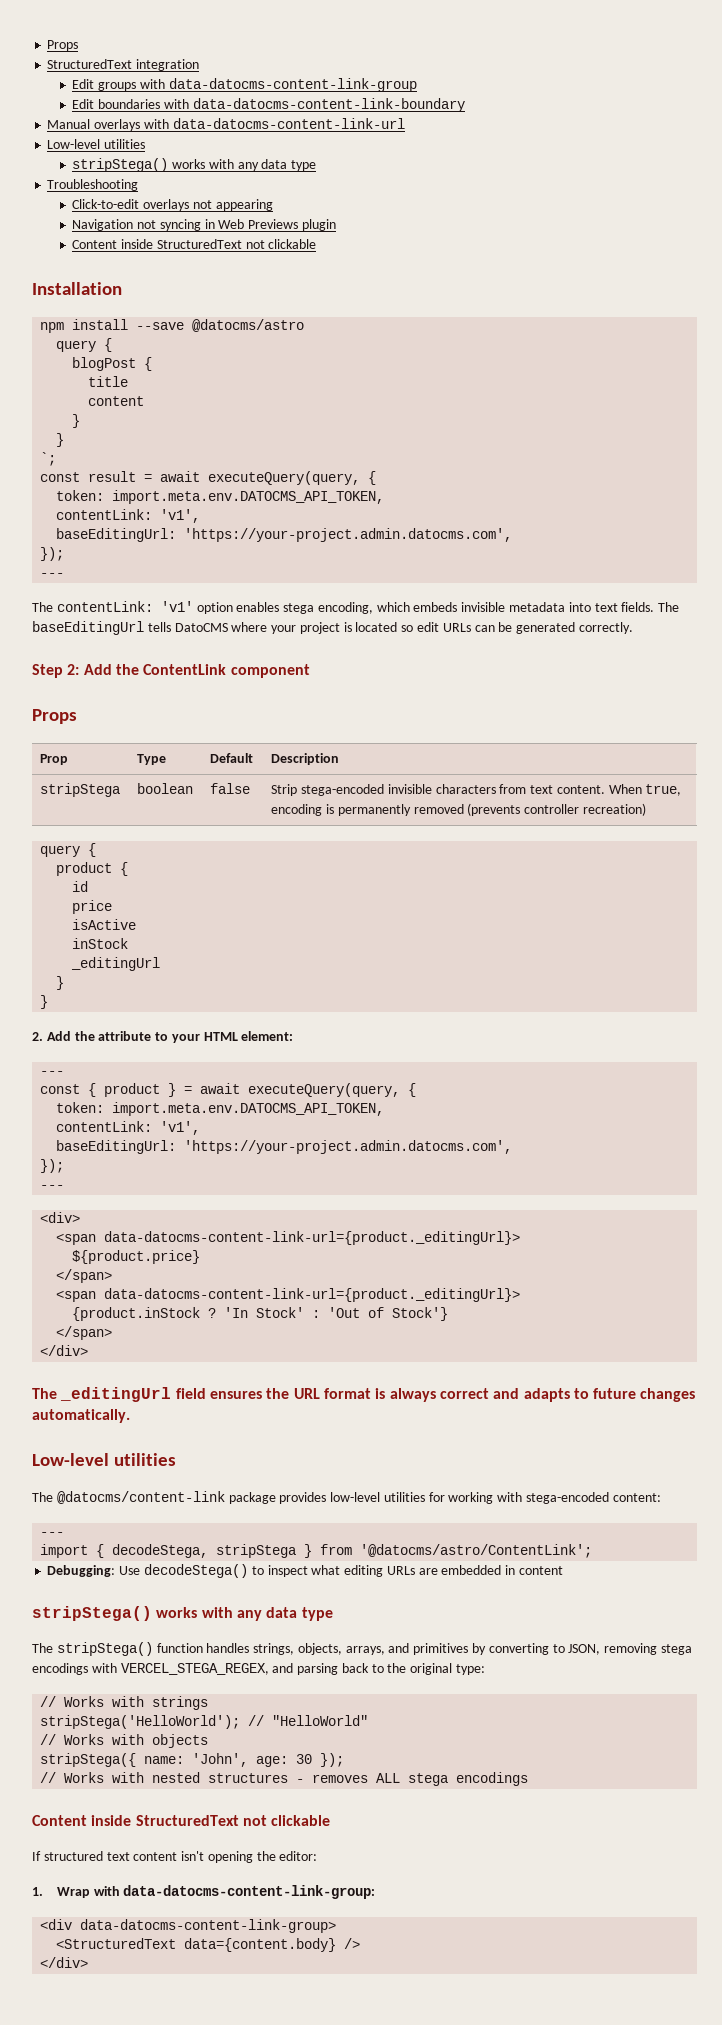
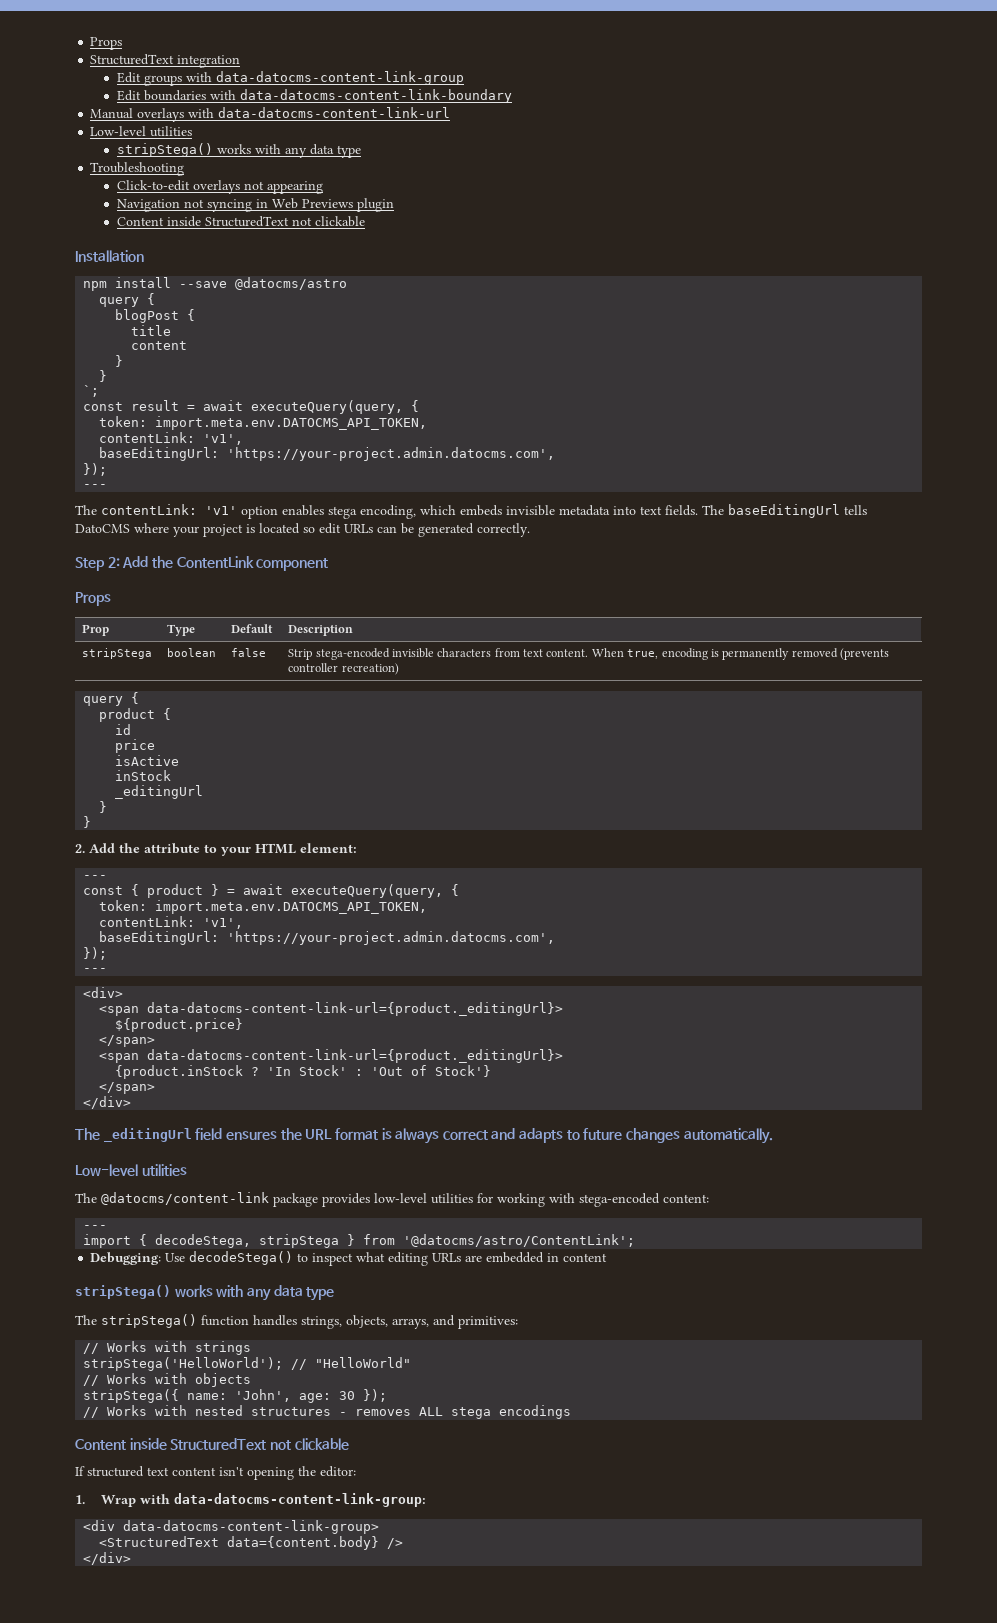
- The stripStega() function handles strings, objects, arrays, and primitives by converting to JSON, removing stega encodings with VERCEL_STEGA_REGEX, and parsing back to the original type:
+ The stripStega() function handles strings, objects, arrays, and primitives:

